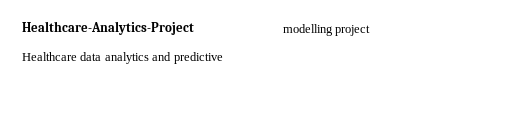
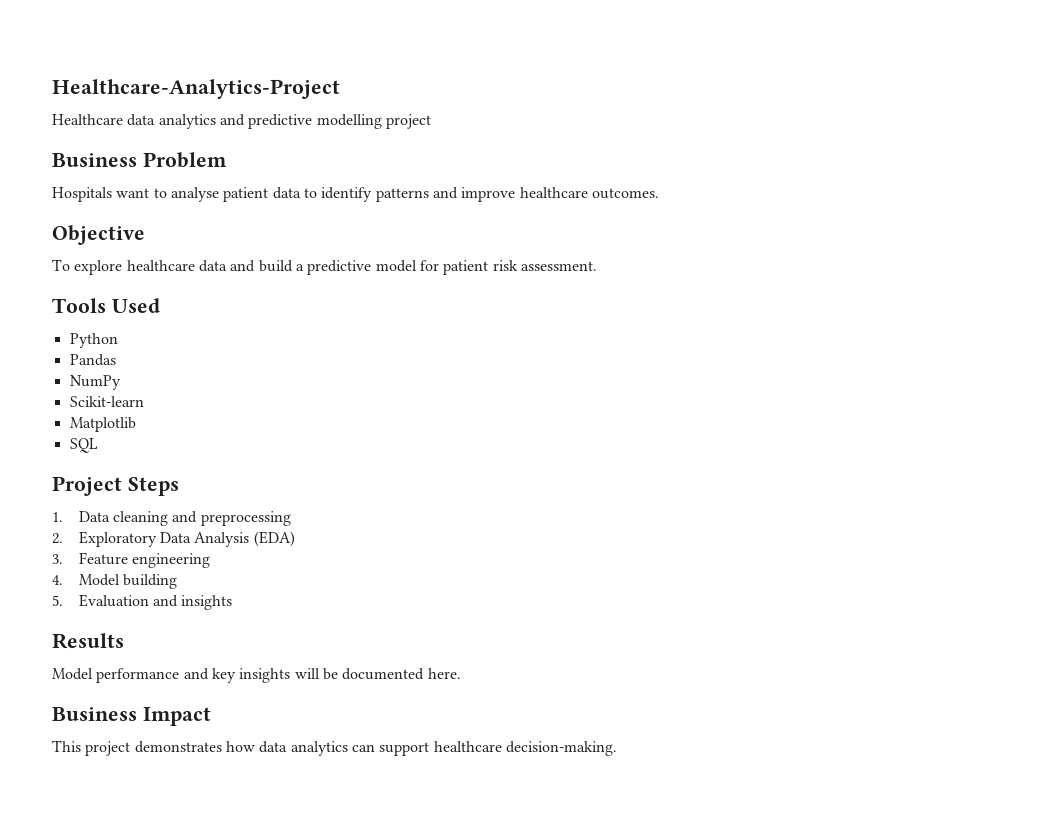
+ Business Problem
+ Hospitals want to analyse patient data to identify patterns and improve healthcare outcomes.
+ Objective
+ To explore healthcare data and build a predictive model for patient risk assessment.
+ Tools Used
+ Python
+ Pandas
+ NumPy
+ Scikit-learn
+ Matplotlib
+ SQL
+ Project Steps
+ 1. Data cleaning and preprocessing
+ 2. Exploratory Data Analysis (EDA)
+ 3. Feature engineering
+ 4. Model building
+ 5. Evaluation and insights
+ Results
+ Model performance and key insights will be documented here.
+ Business Impact
+ This project demonstrates how data analytics can support healthcare decision-making.

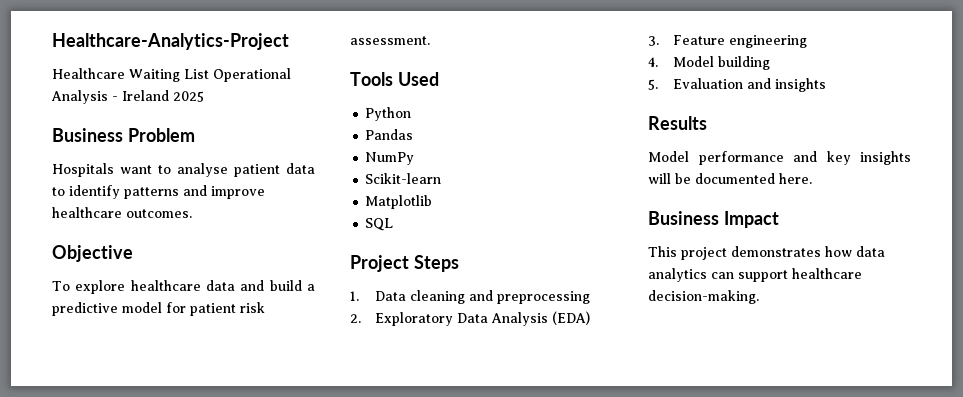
- Healthcare data analytics and predictive modelling project
+ Healthcare Waiting List Operational Analysis - Ireland 2025

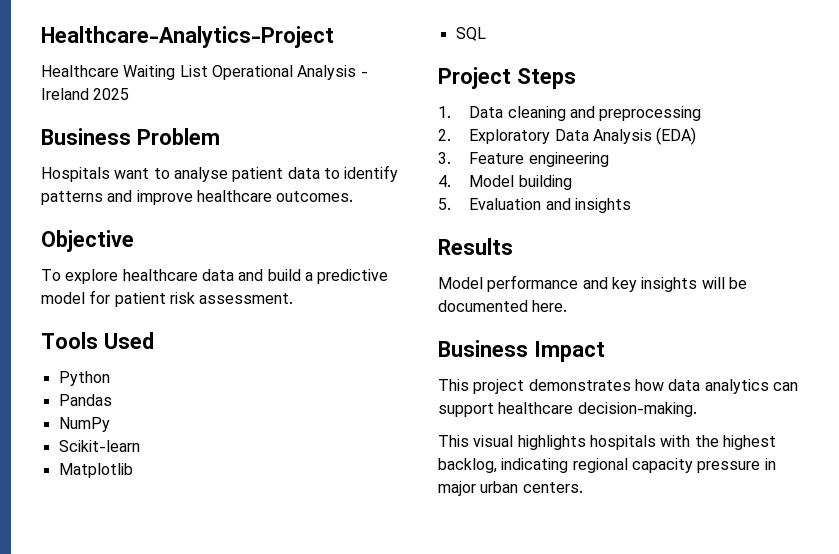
+ This visual highlights hospitals with the highest backlog, indicating regional capacity pressure in major urban centers.

